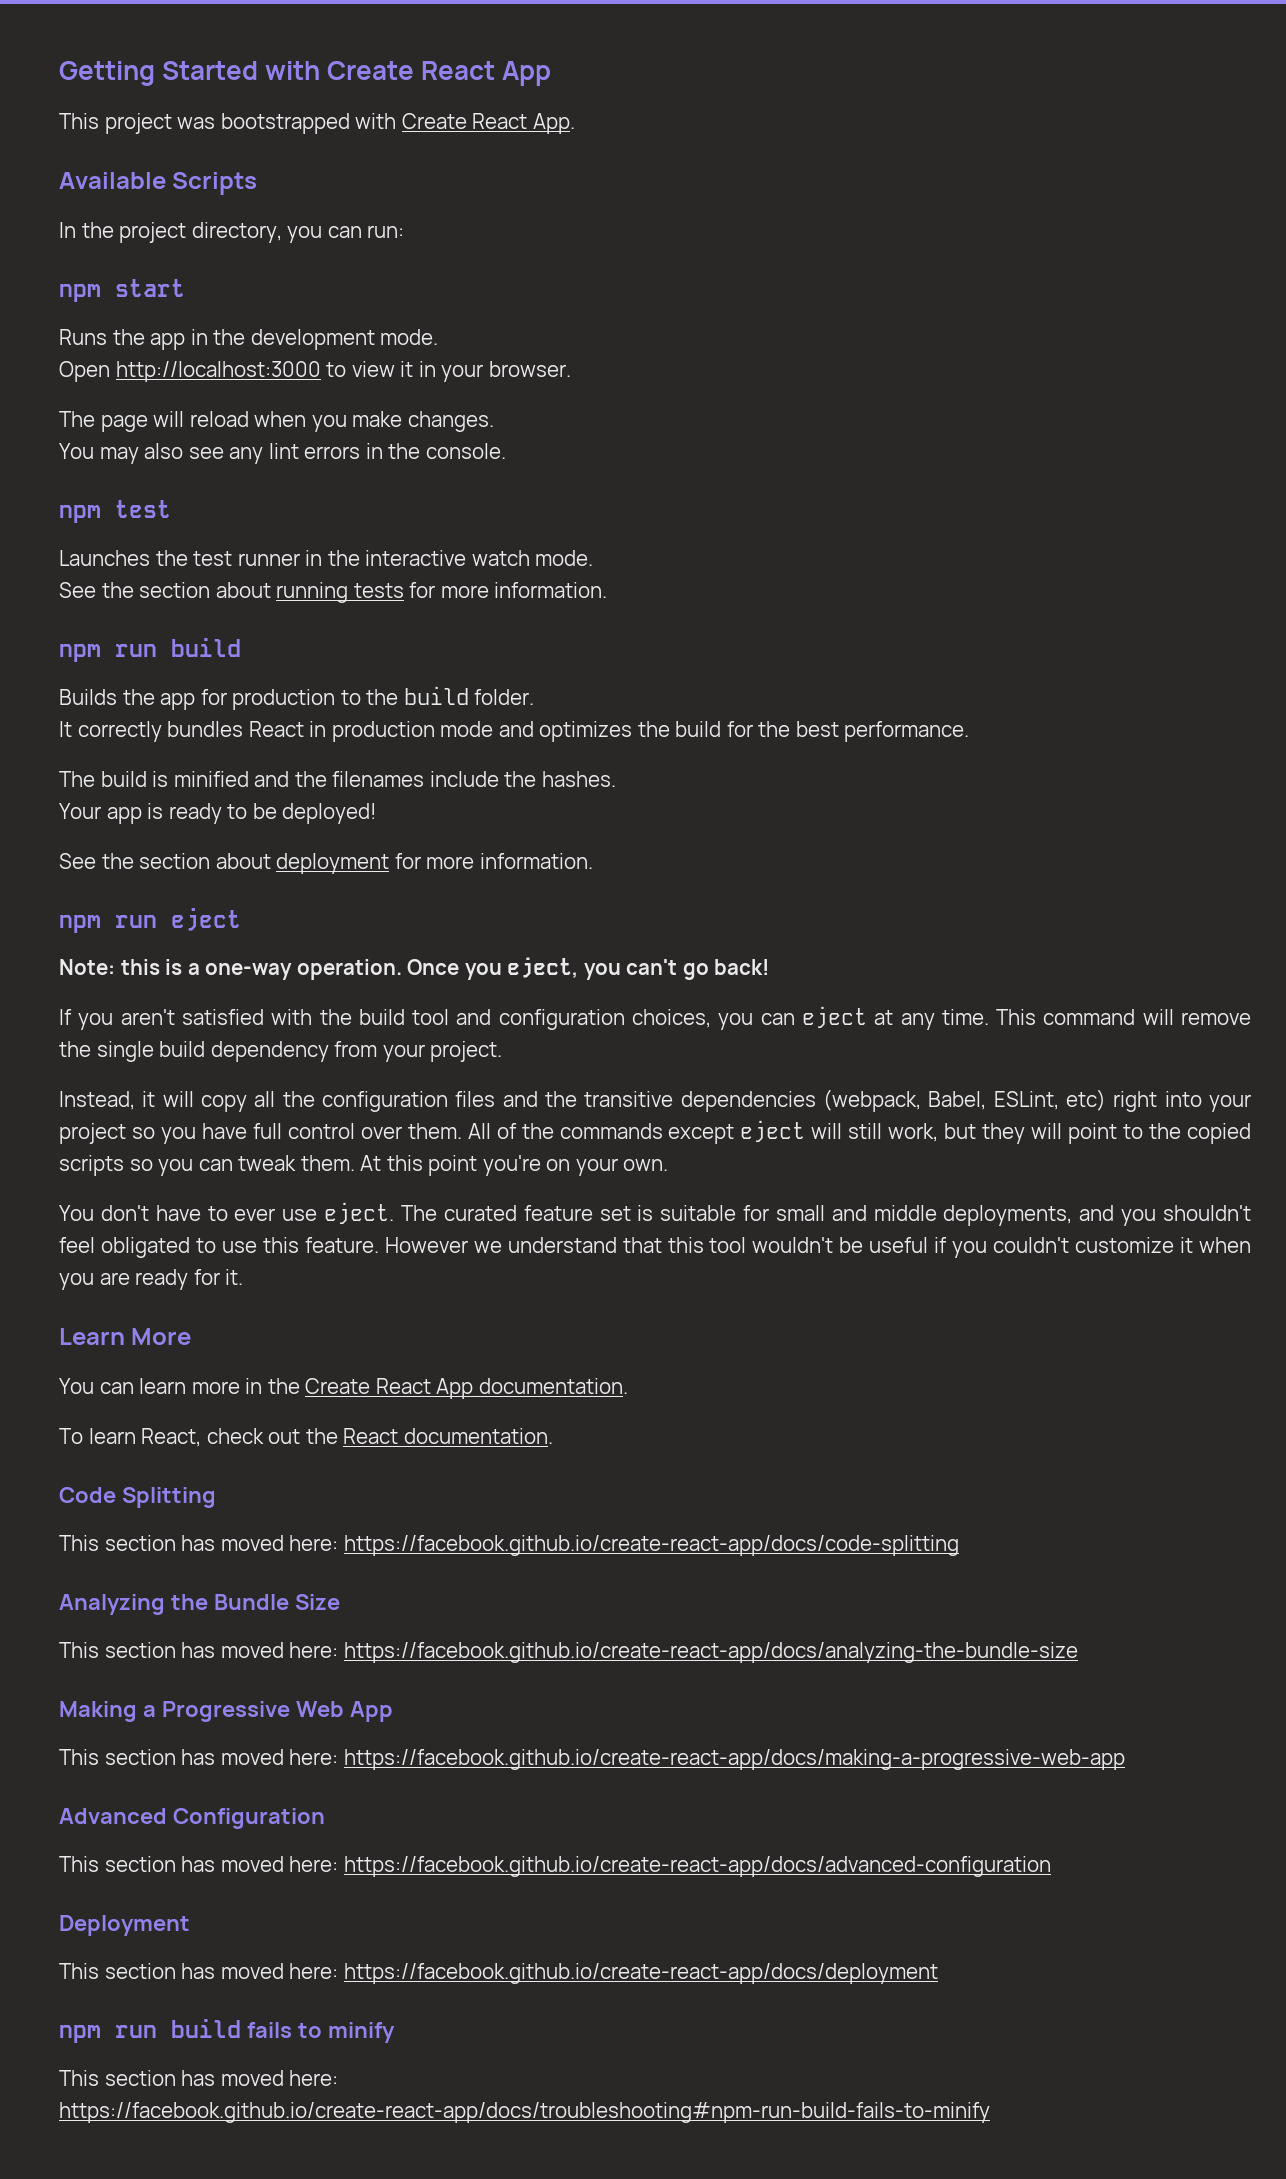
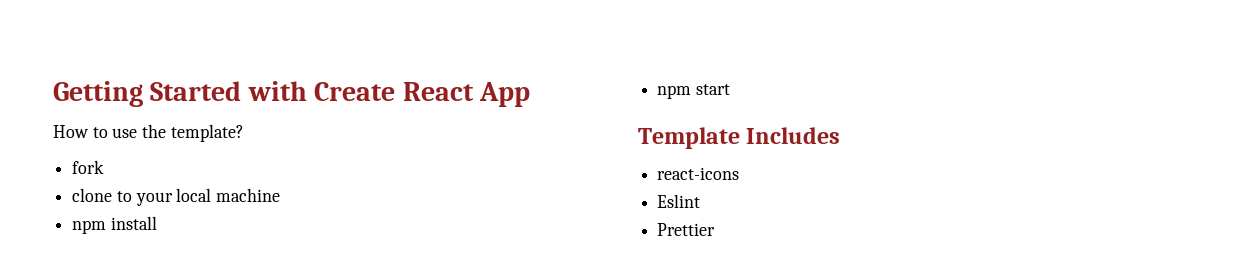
- This project was bootstrapped with Create React App.
- Available Scripts
- In the project directory, you can run:
+ How to use the template?
+ fork
+ clone to your local machine
+ npm install
  npm start
- Runs the app in the development mode.
- Open http://localhost:3000 to view it in your browser.
- The page will reload when you make changes.
- You may also see any lint errors in the console.
- npm test
- Launches the test runner in the interactive watch mode.
- See the section about running tests for more information.
- npm run build
- Builds the app for production to the build folder.
- It correctly bundles React in production mode and optimizes the build for the best performance.
- The build is minified and the filenames include the hashes.
- Your app is ready to be deployed!
- See the section about deployment for more information.
- npm run eject
- Note: this is a one-way operation. Once you eject, you can't go back!
- If you aren't satisfied with the build tool and configuration choices, you can eject at any time. This command will remove the single build dependency from your project.
- Instead, it will copy all the configuration files and the transitive dependencies (webpack, Babel, ESLint, etc) right into your project so you have full control over them. All of the commands except eject will still work, but they will point to the copied scripts so you can tweak them. At this point you're on your own.
- You don't have to ever use eject. The curated feature set is suitable for small and middle deployments, and you shouldn't feel obligated to use this feature. However we understand that this tool wouldn't be useful if you couldn't customize it when you are ready for it.
- Learn More
- You can learn more in the Create React App documentation.
- To learn React, check out the React documentation.
- Code Splitting
- This section has moved here: https://facebook.github.io/create-react-app/docs/code-splitting
- Analyzing the Bundle Size
- This section has moved here: https://facebook.github.io/create-react-app/docs/analyzing-the-bundle-size
- Making a Progressive Web App
- This section has moved here: https://facebook.github.io/create-react-app/docs/making-a-progressive-web-app
- Advanced Configuration
- This section has moved here: https://facebook.github.io/create-react-app/docs/advanced-configuration
- Deployment
- This section has moved here: https://facebook.github.io/create-react-app/docs/deployment
- npm run build fails to minify
- This section has moved here: https://facebook.github.io/create-react-app/docs/troubleshooting#npm-run-build-fails-to-minify
+ Template Includes
+ react-icons
+ Eslint
+ Prettier

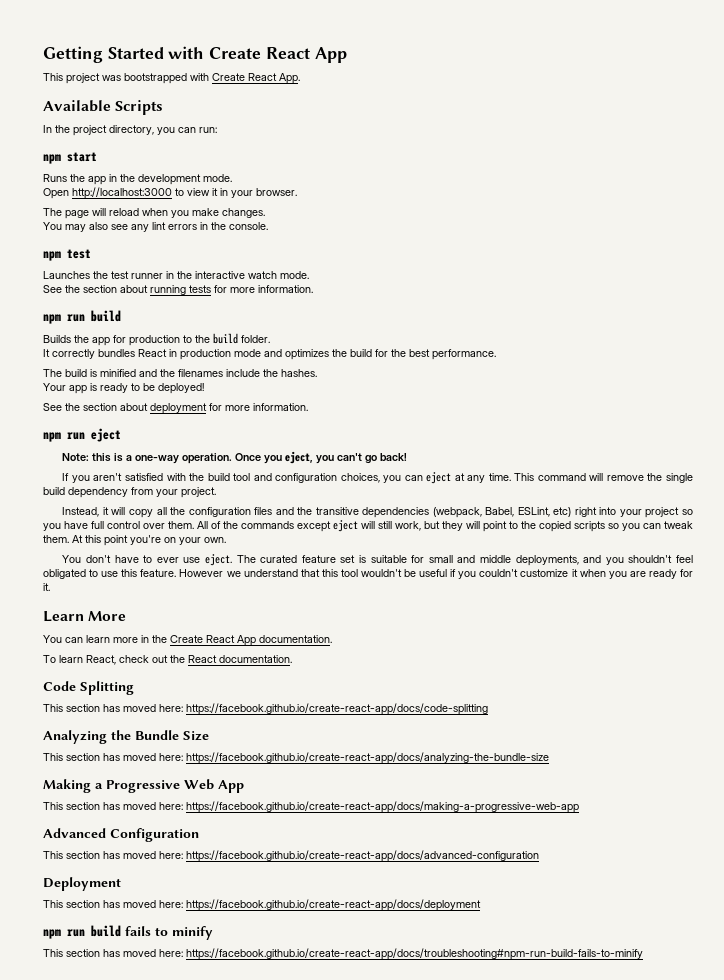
- How to use the template?
- fork
- clone to your local machine
- npm install
+ This project was bootstrapped with Create React App.
+ Available Scripts
+ In the project directory, you can run:
  npm start
- Template Includes
- react-icons
- Eslint
- Prettier
+ Runs the app in the development mode.
+ Open http://localhost:3000 to view it in your browser.
+ The page will reload when you make changes.
+ You may also see any lint errors in the console.
+ npm test
+ Launches the test runner in the interactive watch mode.
+ See the section about running tests for more information.
+ npm run build
+ Builds the app for production to the build folder.
+ It correctly bundles React in production mode and optimizes the build for the best performance.
+ The build is minified and the filenames include the hashes.
+ Your app is ready to be deployed!
+ See the section about deployment for more information.
+ npm run eject
+ Note: this is a one-way operation. Once you eject, you can't go back!
+ If you aren't satisfied with the build tool and configuration choices, you can eject at any time. This command will remove the single build dependency from your project.
+ Instead, it will copy all the configuration files and the transitive dependencies (webpack, Babel, ESLint, etc) right into your project so you have full control over them. All of the commands except eject will still work, but they will point to the copied scripts so you can tweak them. At this point you're on your own.
+ You don't have to ever use eject. The curated feature set is suitable for small and middle deployments, and you shouldn't feel obligated to use this feature. However we understand that this tool wouldn't be useful if you couldn't customize it when you are ready for it.
+ Learn More
+ You can learn more in the Create React App documentation.
+ To learn React, check out the React documentation.
+ Code Splitting
+ This section has moved here: https://facebook.github.io/create-react-app/docs/code-splitting
+ Analyzing the Bundle Size
+ This section has moved here: https://facebook.github.io/create-react-app/docs/analyzing-the-bundle-size
+ Making a Progressive Web App
+ This section has moved here: https://facebook.github.io/create-react-app/docs/making-a-progressive-web-app
+ Advanced Configuration
+ This section has moved here: https://facebook.github.io/create-react-app/docs/advanced-configuration
+ Deployment
+ This section has moved here: https://facebook.github.io/create-react-app/docs/deployment
+ npm run build fails to minify
+ This section has moved here: https://facebook.github.io/create-react-app/docs/troubleshooting#npm-run-build-fails-to-minify

